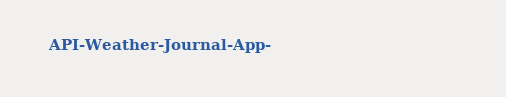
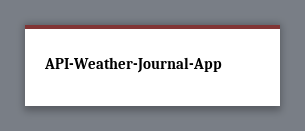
- API-Weather-Journal-App-
+ API-Weather-Journal-App

